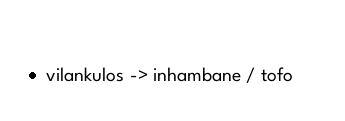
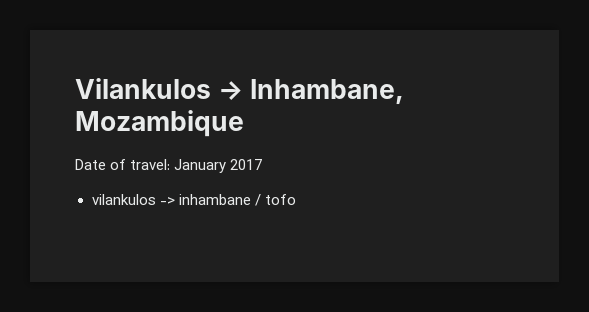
+ Vilankulos → Inhambane, Mozambique
+ Date of travel: January 2017

